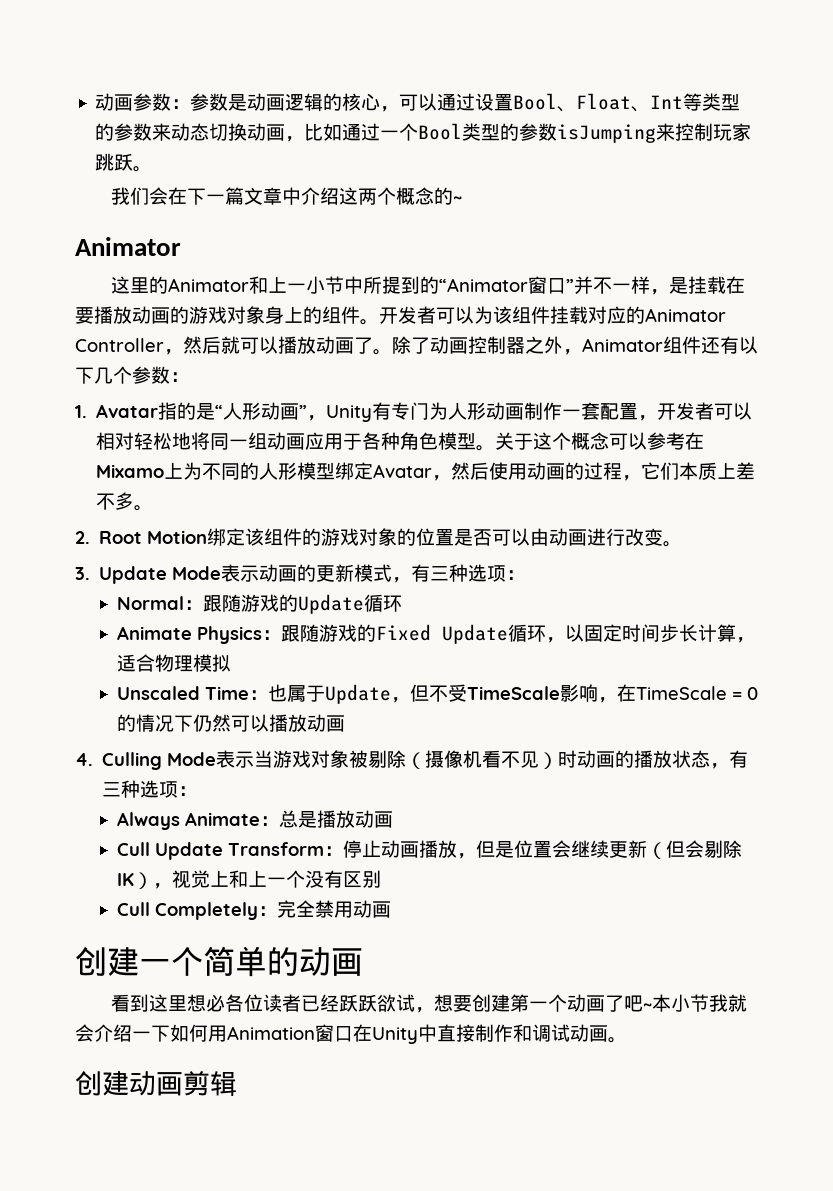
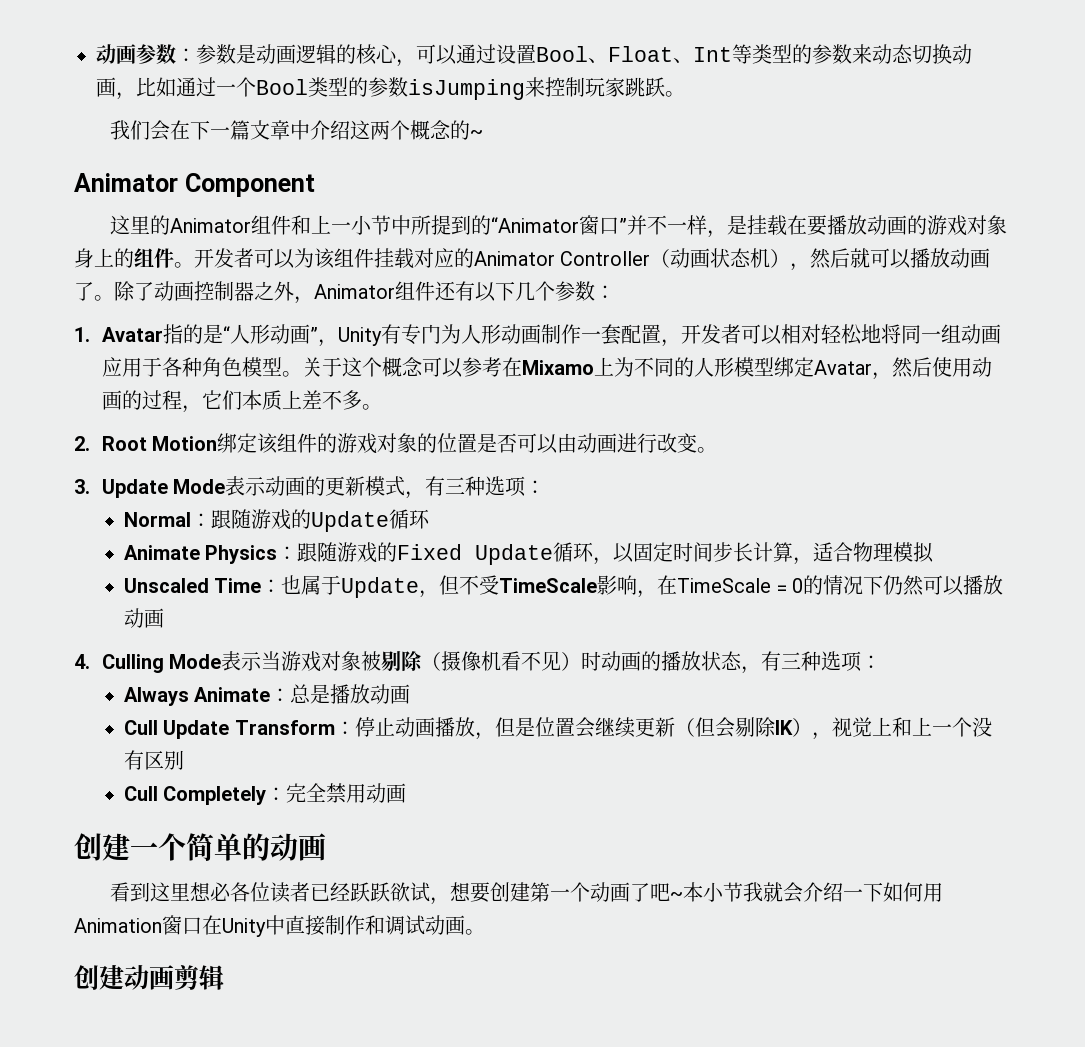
  我们会在下一篇文章中介绍这两个概念的~
- Animator
+ Animator Component
- 这里的Animator和上一小节中所提到的“Animator窗口”并不一样，是挂载在要播放动画的游戏对象身上的组件。
+ 这里的Animator组件和上一小节中所提到的“Animator窗口”并不一样，是挂载在要播放动画的游戏对象身上的组件。
- 开发者可以为该组件挂载对应的Animator Controller，然后就可以播放动画了。
+ 开发者可以为该组件挂载对应的Animator Controller（动画状态机），然后就可以播放动画了。

